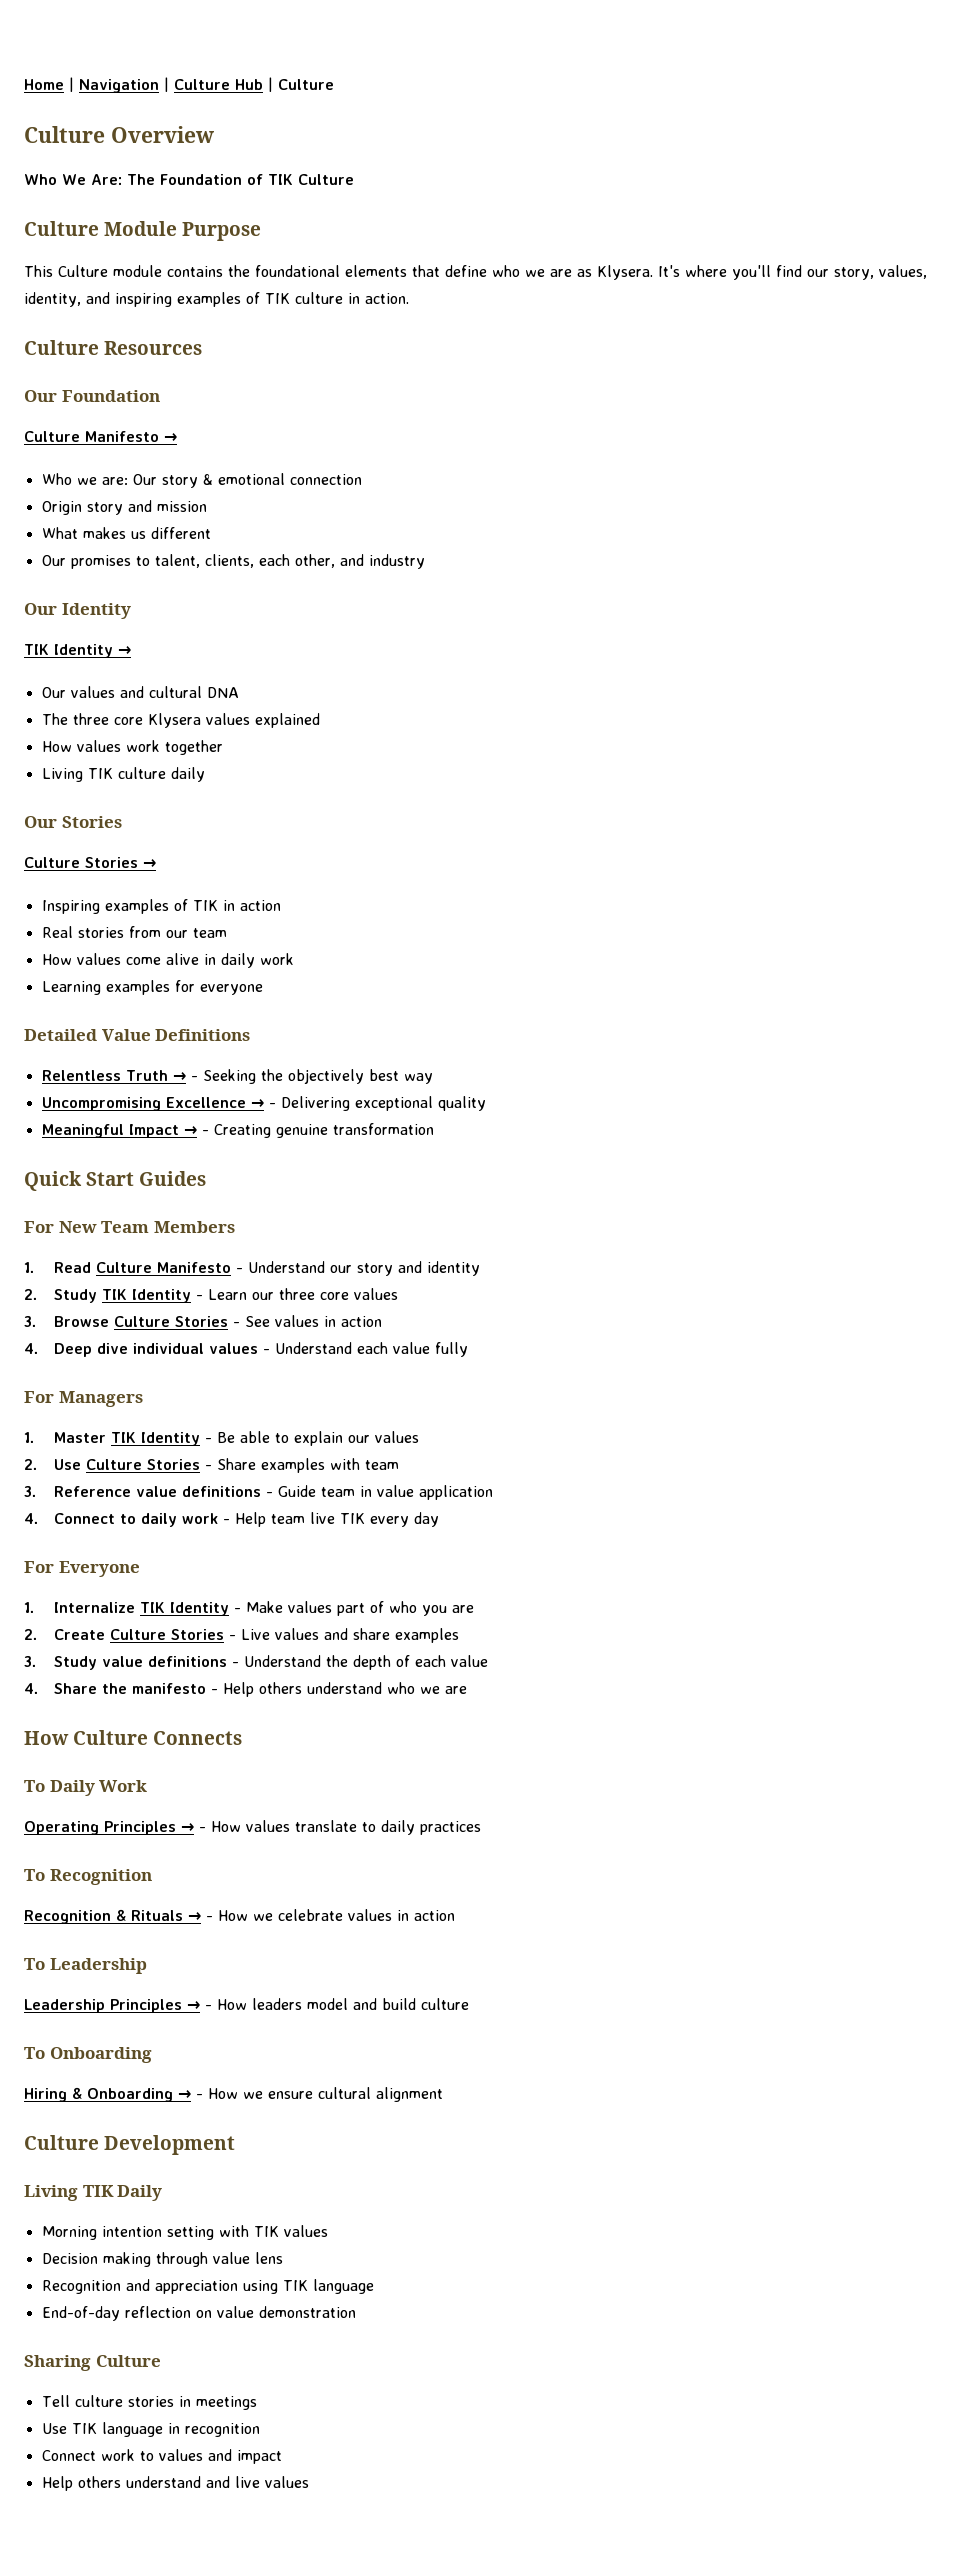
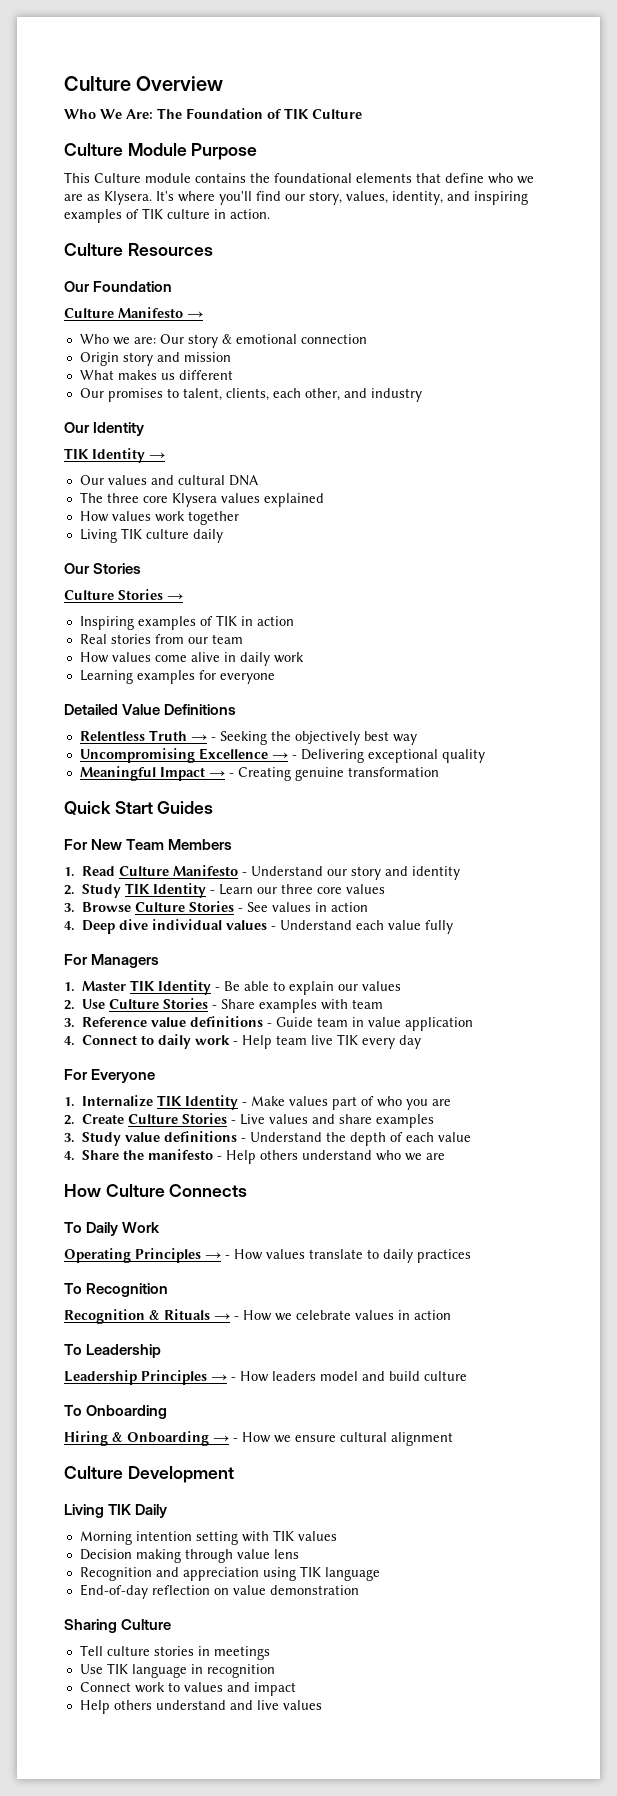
- Home | Navigation | Culture Hub | Culture

